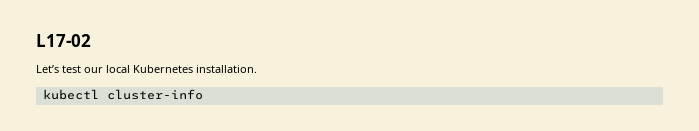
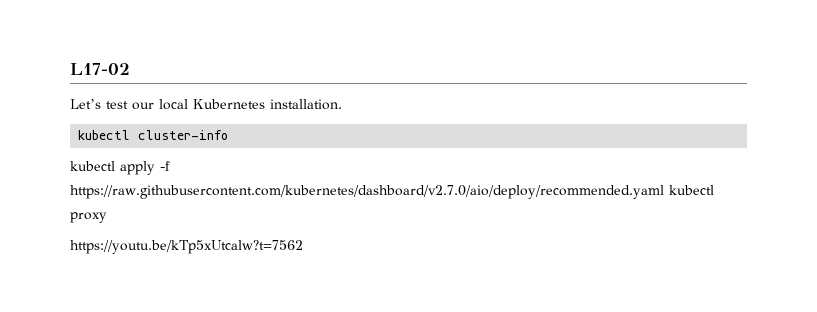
+ kubectl apply -f https://raw.githubusercontent.com/kubernetes/dashboard/v2.7.0/aio/deploy/recommended.yaml kubectl proxy
+ https://youtu.be/kTp5xUtcalw?t=7562

